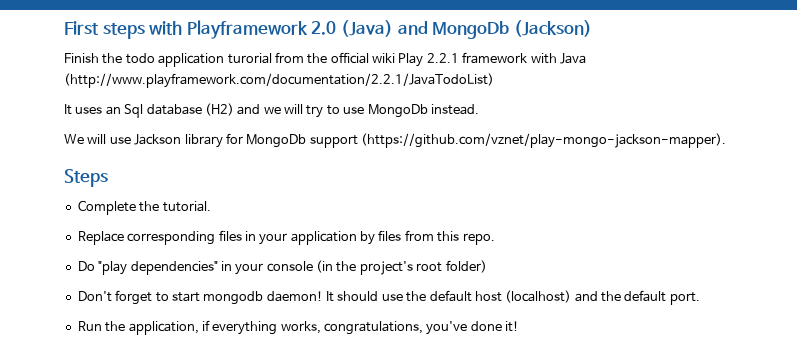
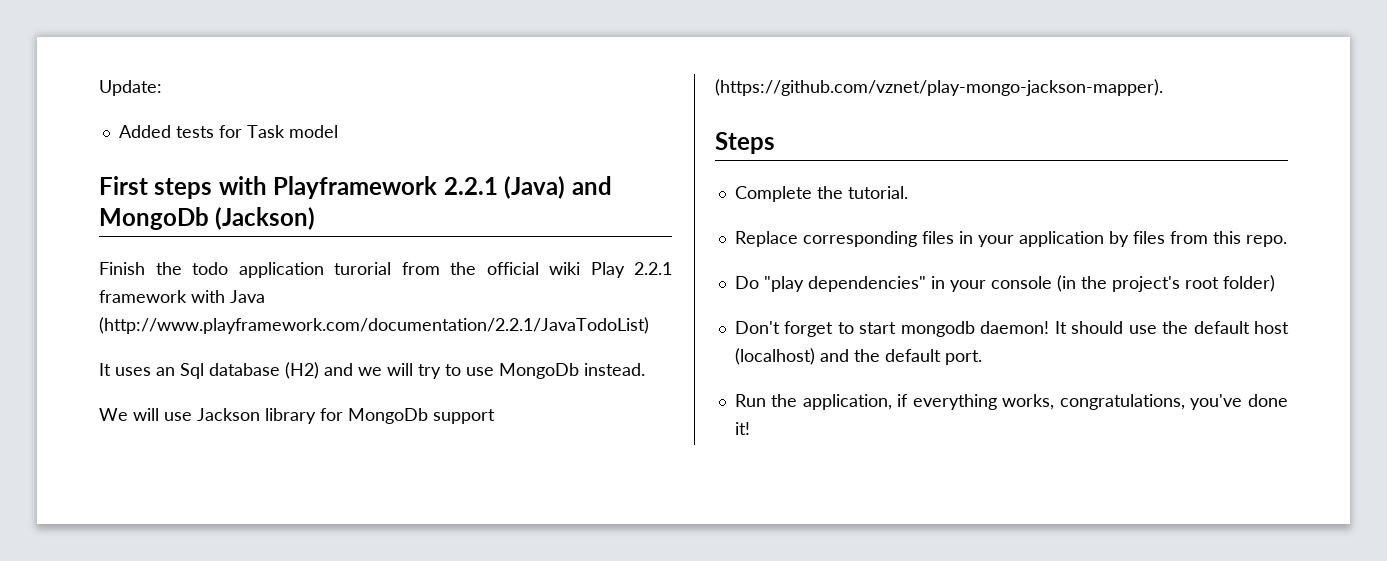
+ Update:
+ Added tests for Task model
- First steps with Playframework 2.0 (Java) and MongoDb (Jackson)
+ First steps with Playframework 2.2.1 (Java) and MongoDb (Jackson)

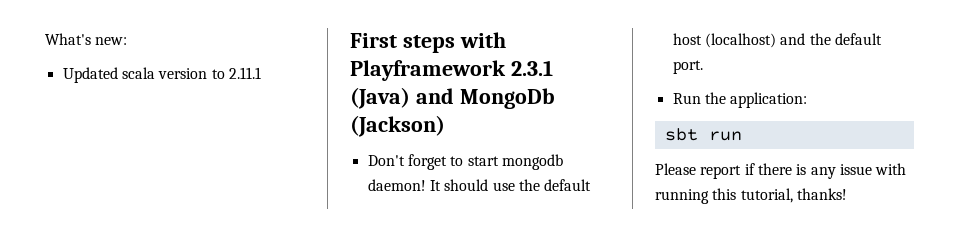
- Update:
- Added tests for Task model
+ What's new:
+ Updated scala version to 2.11.1
- First steps with Playframework 2.2.1 (Java) and MongoDb (Jackson)
+ First steps with Playframework 2.3.1 (Java) and MongoDb (Jackson)
- Finish the todo application turorial from the official wiki Play 2.2.1 framework with Java (http://www.playframework.com/documentation/2.2.1/JavaTodoList)
- It uses an Sql database (H2) and we will try to use MongoDb instead.
- We will use Jackson library for MongoDb support (https://github.com/vznet/play-mongo-jackson-mapper).
- Steps
- Complete the tutorial.
- Replace corresponding files in your application by files from this repo.
- Do "play dependencies" in your console (in the project's root folder)
- Run the application, if everything works, congratulations, you've done it!
+ Run the application:
+ sbt run
+ Please report if there is any issue with running this tutorial, thanks!

